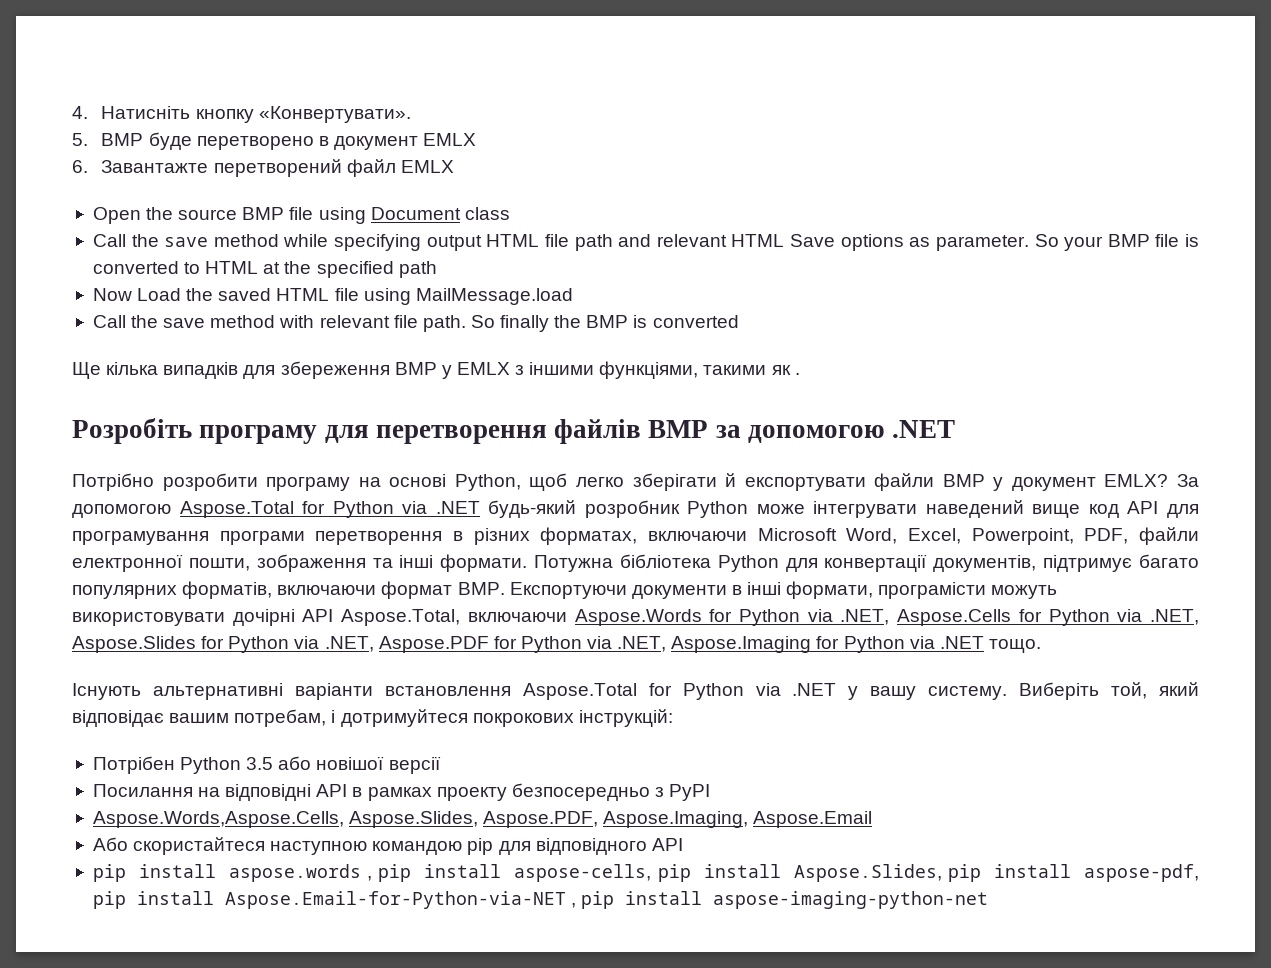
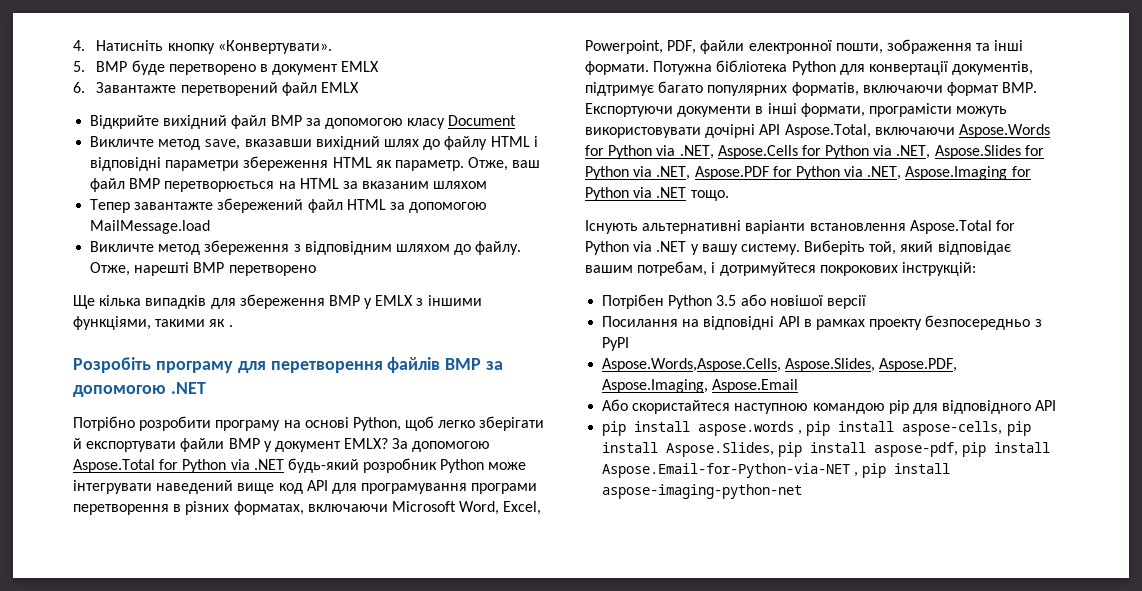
- Open the source BMP file using Document class
- Call the save method while specifying output HTML file path and relevant HTML Save options as parameter. So your BMP file is converted to HTML at the specified path
- Now Load the saved HTML file using MailMessage.load
- Call the save method with relevant file path. So finally the BMP is converted
+ Відкрийте вихідний файл BMP за допомогою класу Document
+ Викличте метод save, вказавши вихідний шлях до файлу HTML і відповідні параметри збереження HTML як параметр. Отже, ваш файл BMP перетворюється на HTML за вказаним шляхом
+ Тепер завантажте збережений файл HTML за допомогою MailMessage.load
+ Викличте метод збереження з відповідним шляхом до файлу. Отже, нарешті BMP перетворено

